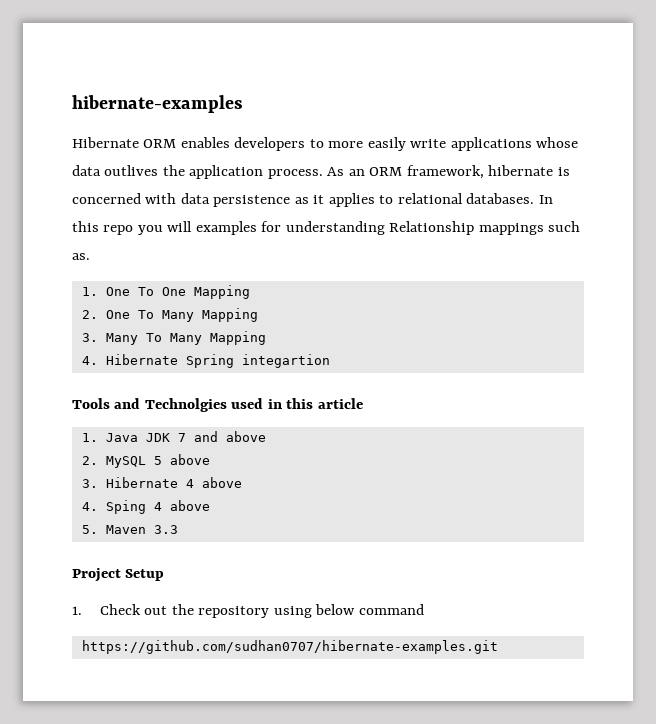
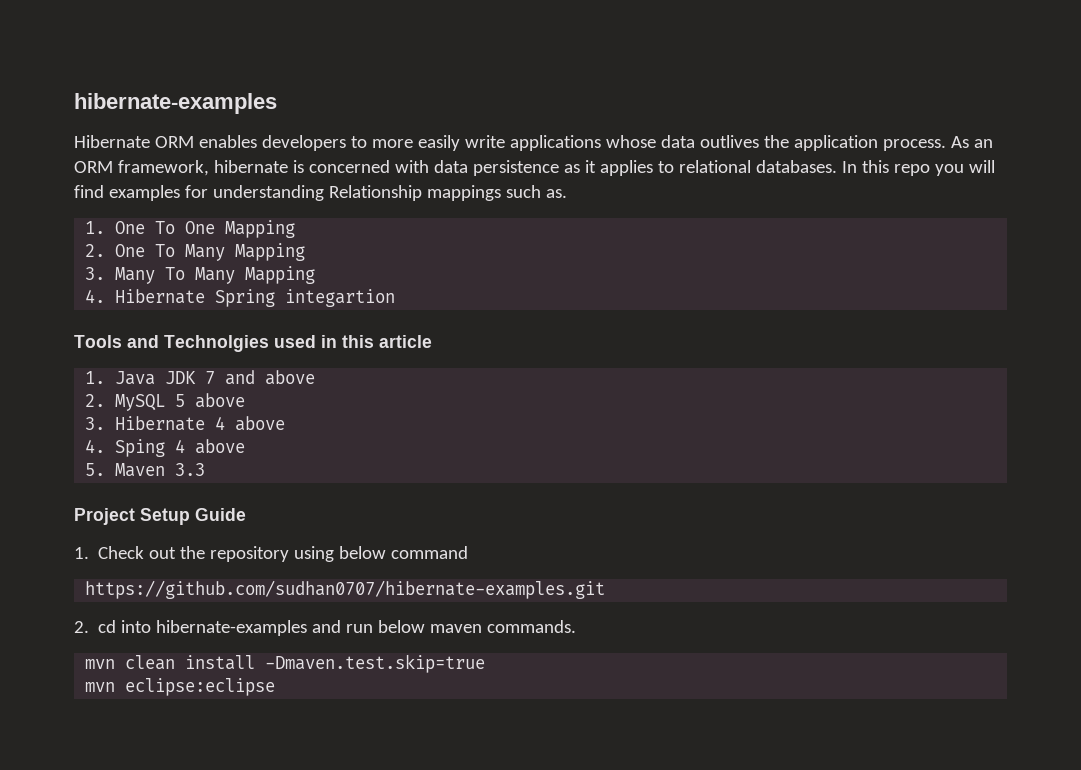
- In this repo you will examples for understanding Relationship mappings such as.
+ In this repo you will find examples for understanding Relationship mappings such as.
- Project Setup
+ Project Setup Guide
+ 2. cd into hibernate-examples and run below maven commands.
+ mvn clean install -Dmaven.test.skip=true
+ mvn eclipse:eclipse

